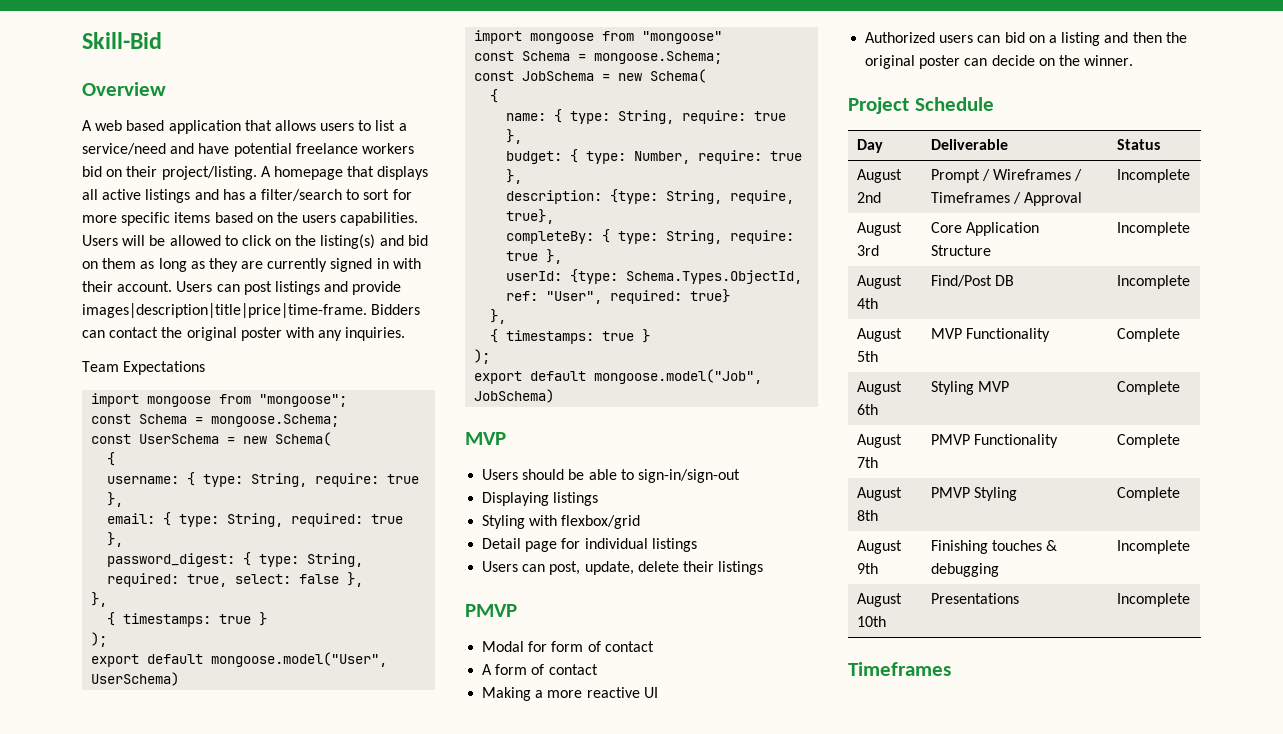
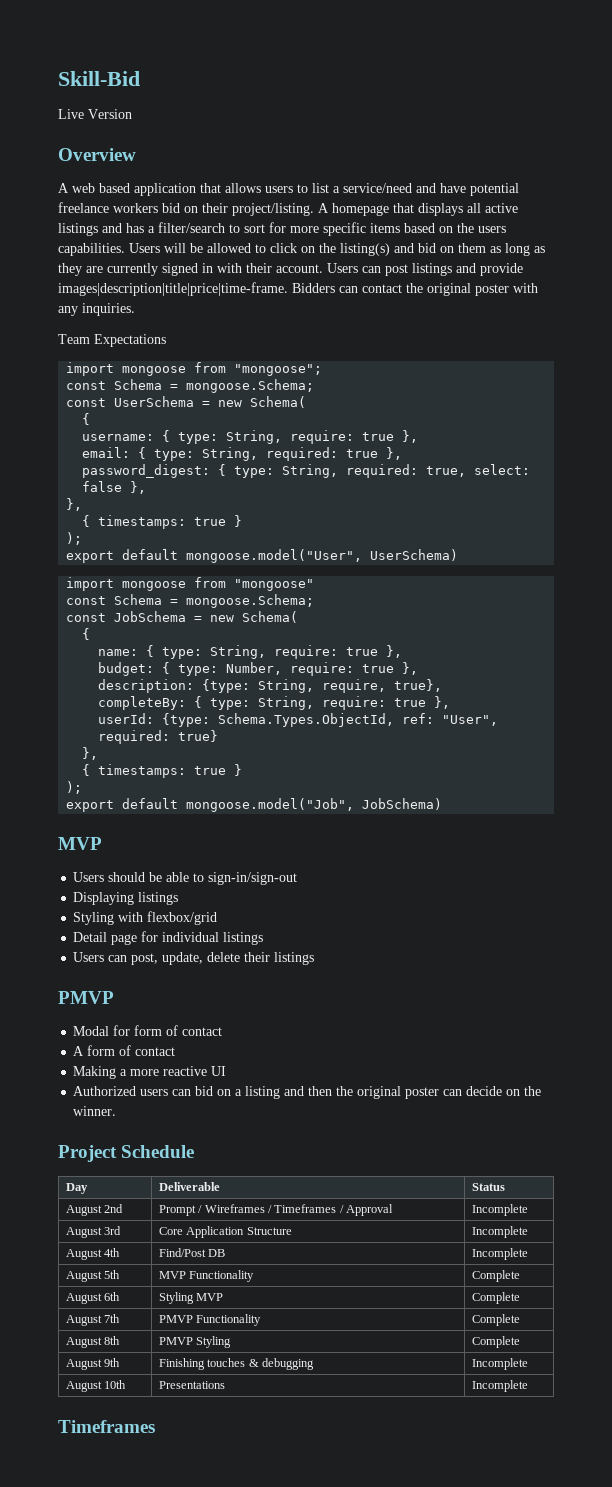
+ Live Version

